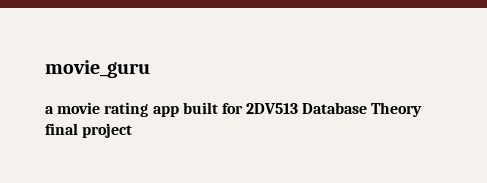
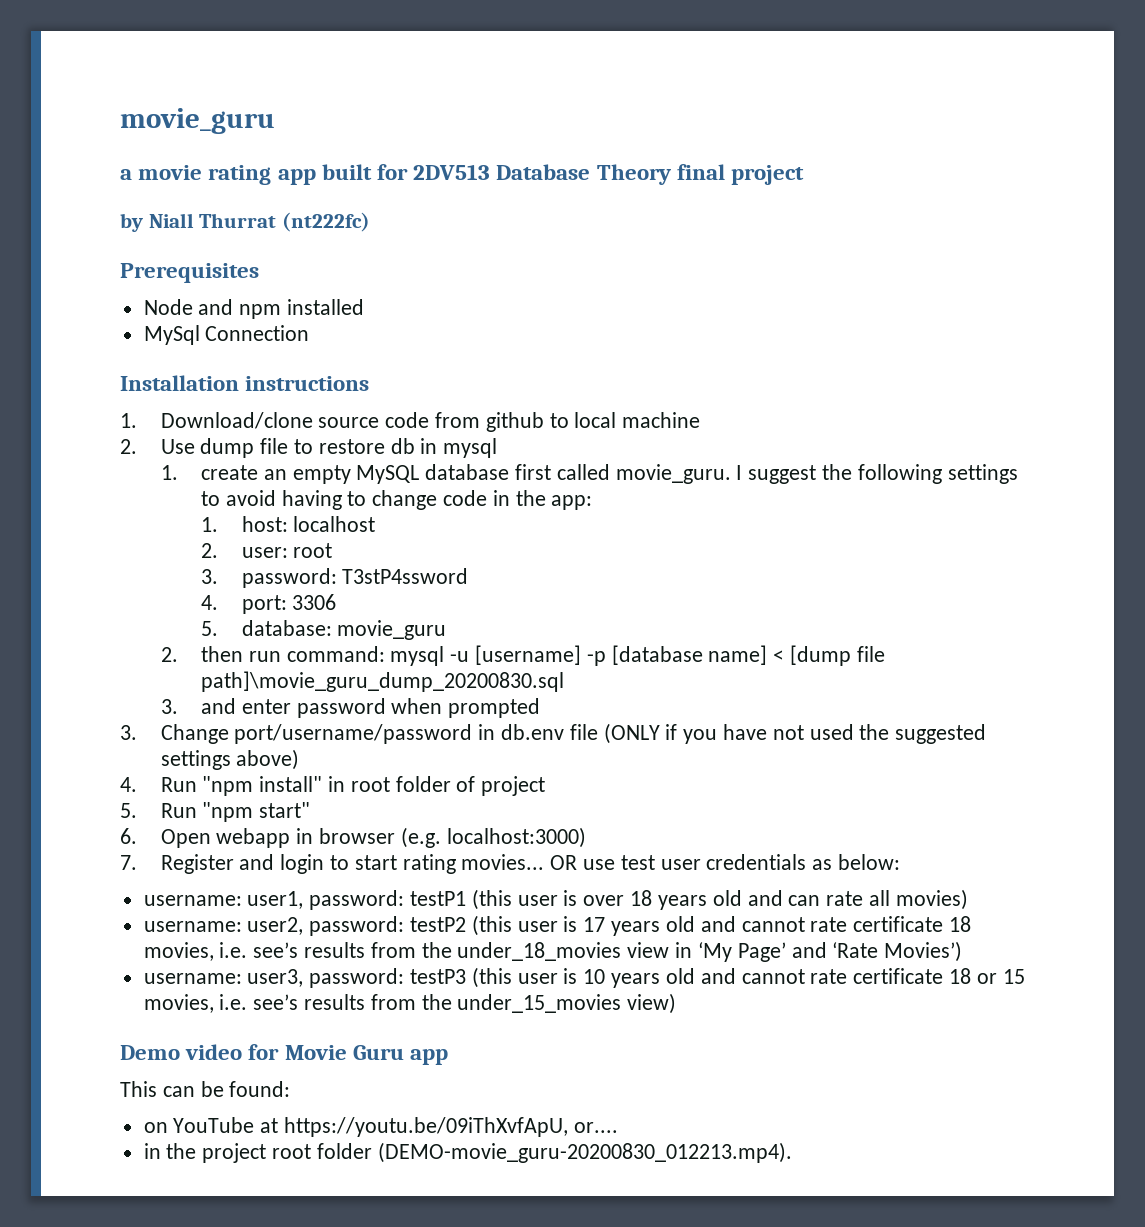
+ by Niall Thurrat (nt222fc)
+ Prerequisites
+ Node and npm installed
+ MySql Connection
+ Installation instructions
+ 1. Download/clone source code from github to local machine
+ 2. Use dump file to restore db in mysql
+ 1. create an empty MySQL database first called movie_guru. I suggest the following settings to avoid having to change code in the app:
+ 1. host: localhost
+ 2. user: root
+ 3. password: T3stP4ssword
+ 4. port: 3306
+ 5. database: movie_guru
+ 2. then run command: mysql -u [username] -p [database name] < [dump file path]\movie_guru_dump_20200830.sql
+ 3. and enter password when prompted
+ 3. Change port/username/password in db.env file (ONLY if you have not used the suggested settings above)
+ 4. Run "npm install" in root folder of project
+ 5. Run "npm start"
+ 6. Open webapp in browser (e.g. localhost:3000)
+ 7. Register and login to start rating movies... OR use test user credentials as below:
+ username: user1, password: testP1 (this user is over 18 years old and can rate all movies)
+ username: user2, password: testP2 (this user is 17 years old and cannot rate certificate 18 movies, i.e. see’s results from the under_18_movies view in ‘My Page’ and ‘Rate Movies’)
+ username: user3, password: testP3 (this user is 10 years old and cannot rate certificate 18 or 15 movies, i.e. see’s results from the under_15_movies view)
+ Demo video for Movie Guru app
+ This can be found:
+ on YouTube at https://youtu.be/09iThXvfApU, or....
+ in the project root folder (DEMO-movie_guru-20200830_012213.mp4).

